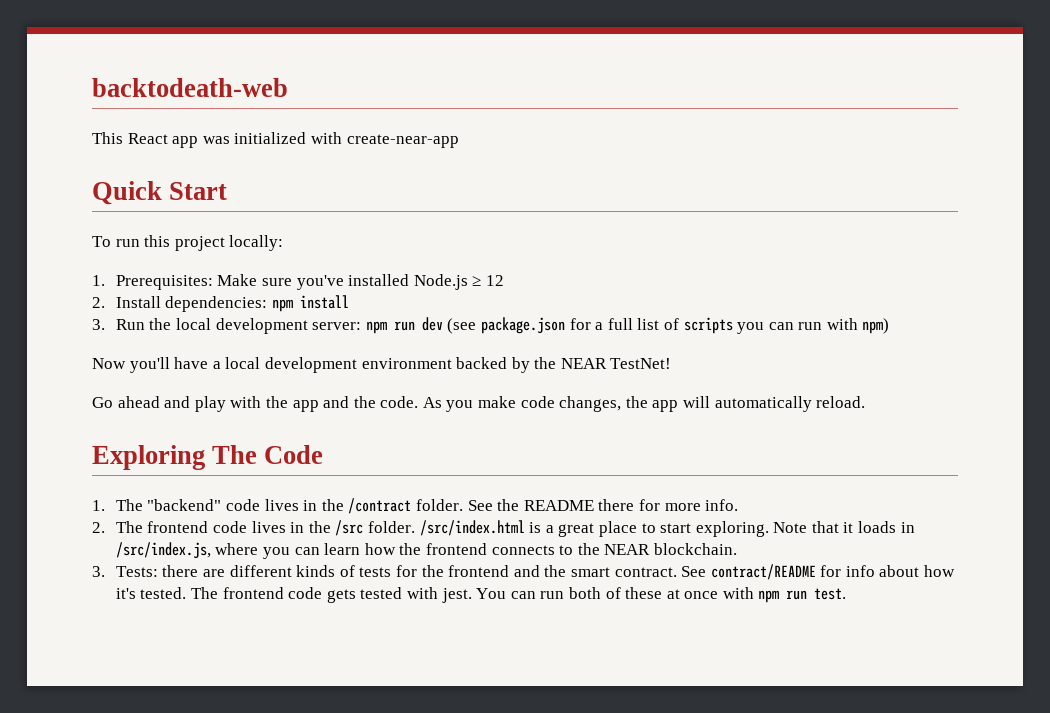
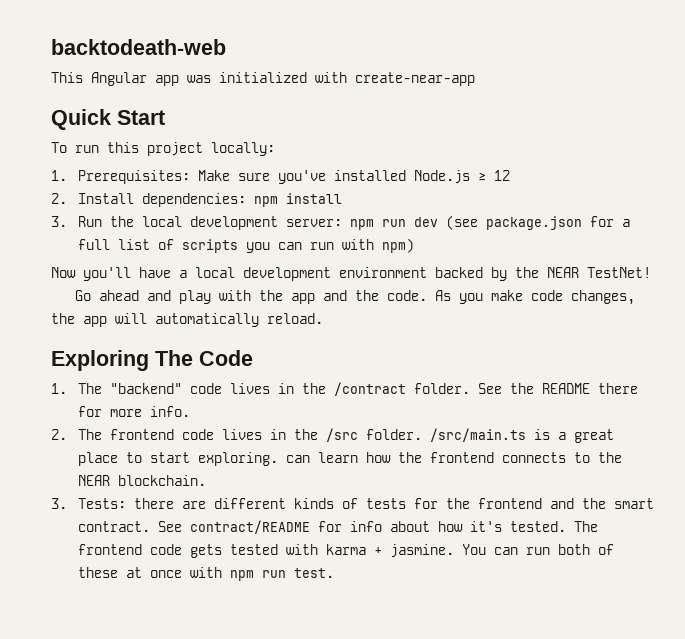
- This React app was initialized with create-near-app
+ This Angular app was initialized with create-near-app
- /src/index.html is a great place to start exploring. Note that it loads in /src/index.js, where you can learn how the frontend connects to the NEAR blockchain.
+ /src/main.ts is a great place to start exploring. can learn how the frontend connects to the NEAR blockchain.
- The frontend code gets tested with jest.
+ The frontend code gets tested with karma + jasmine.

